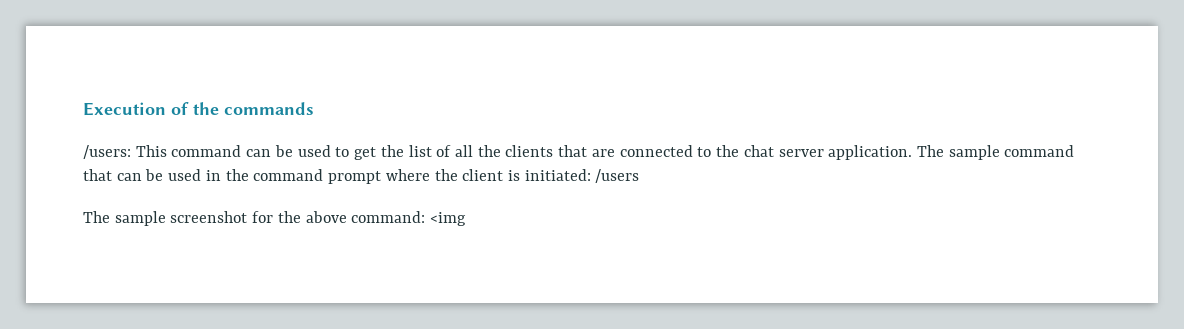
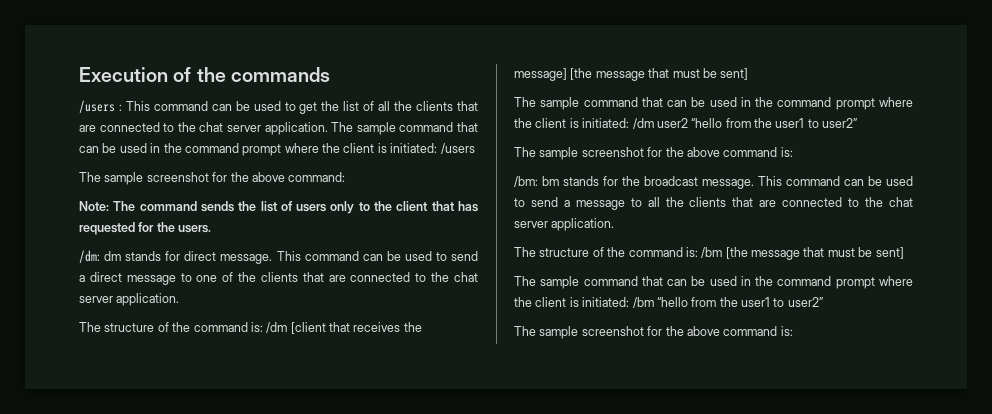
- /users: This command can be used to get the list of all the clients that are connected to the chat server application.
+ /users : This command can be used to get the list of all the clients that are connected to the chat server application.
- The sample screenshot for the above command: <img
+ The sample screenshot for the above command:
+ Note: The command sends the list of users only to the client that has requested for the users.
+ /dm: dm stands for direct message. This command can be used to send a direct message to one of the clients that are connected to the chat server application.
+ The structure of the command is: /dm [client that receives the message] [the message that must be sent]
+ The sample command that can be used in the command prompt where the client is initiated: /dm user2 “hello from the user1 to user2”
+ The sample screenshot for the above command is:
+ /bm: bm stands for the broadcast message. This command can be used to send a message to all the clients that are connected to the chat server application.
+ The structure of the command is: /bm [the message that must be sent]
+ The sample command that can be used in the command prompt where the client is initiated: /bm “hello from the user1 to user2”
+ The sample screenshot for the above command is:

